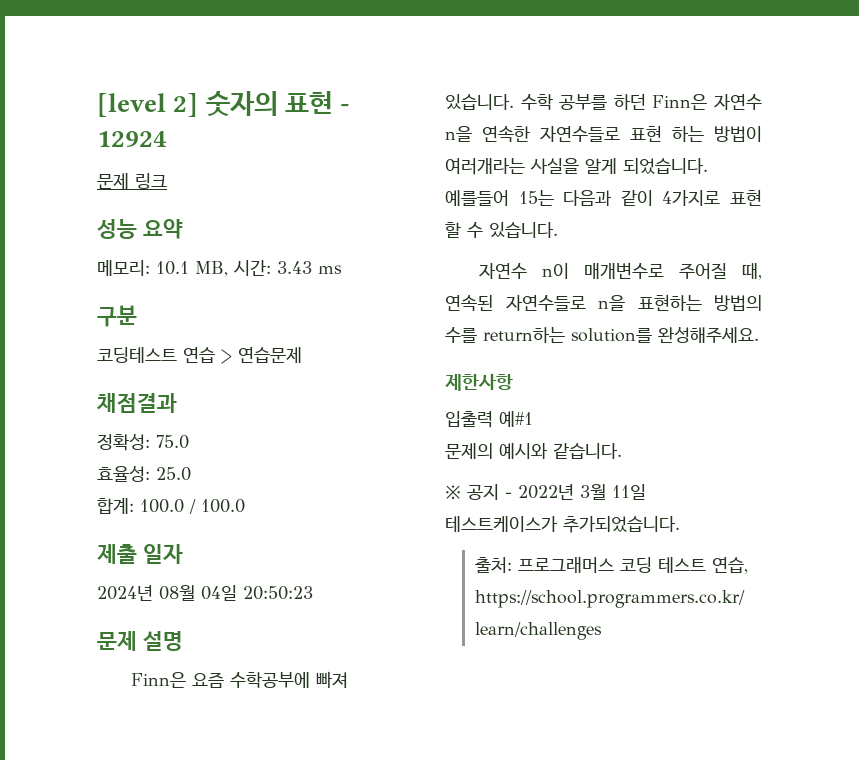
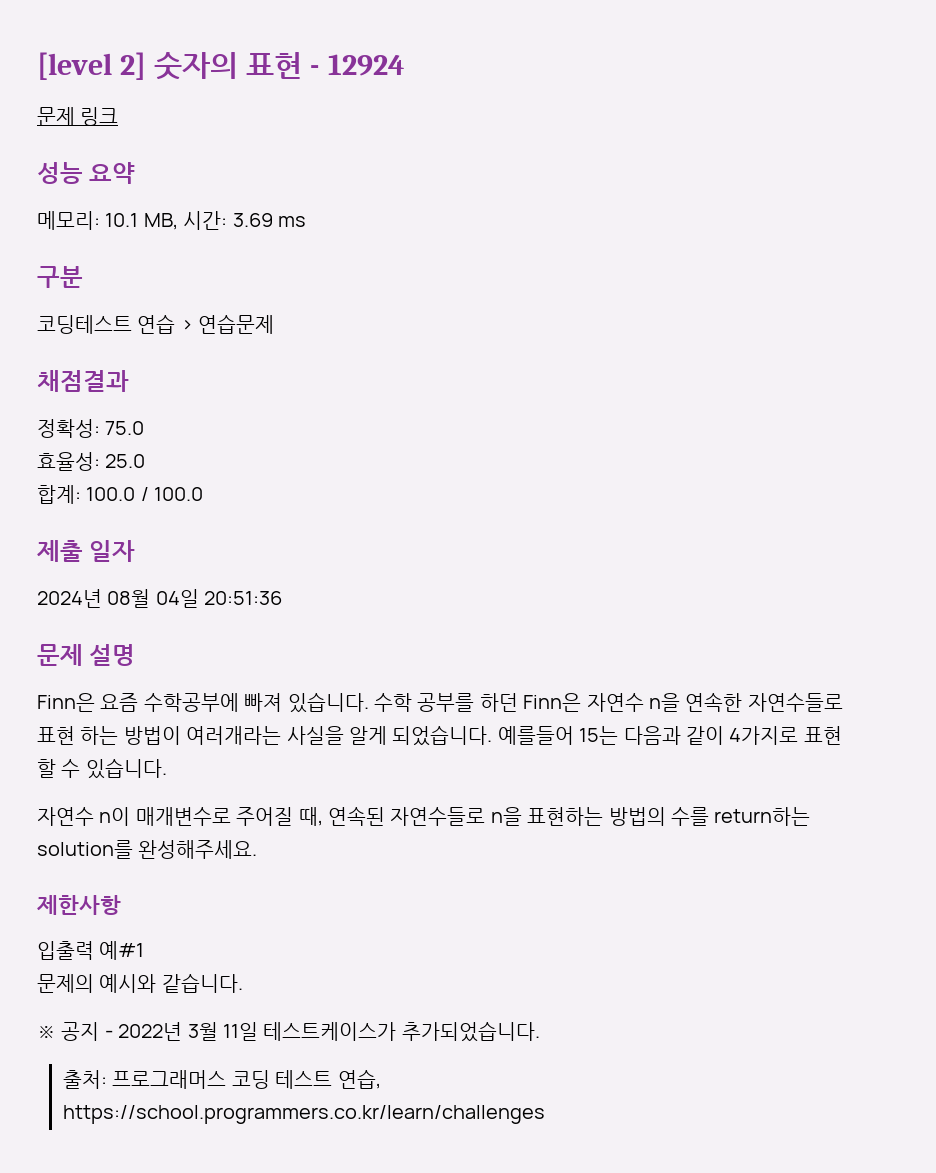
- 메모리: 10.1 MB, 시간: 3.43 ms
+ 메모리: 10.1 MB, 시간: 3.69 ms
- 2024년 08월 04일 20:50:23
+ 2024년 08월 04일 20:51:36

